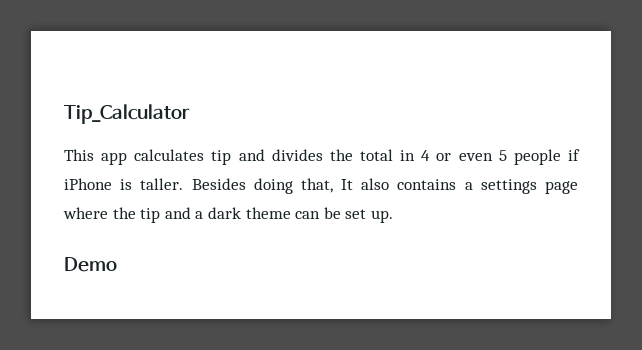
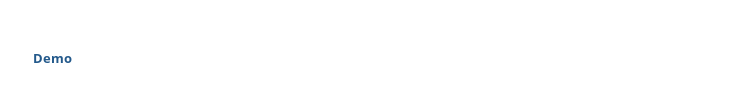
- Tip_Calculator
- This app calculates tip and divides the total in 4 or even 5 people if iPhone is taller. Besides doing that, It also contains a settings page where the tip and a dark theme can be set up.

